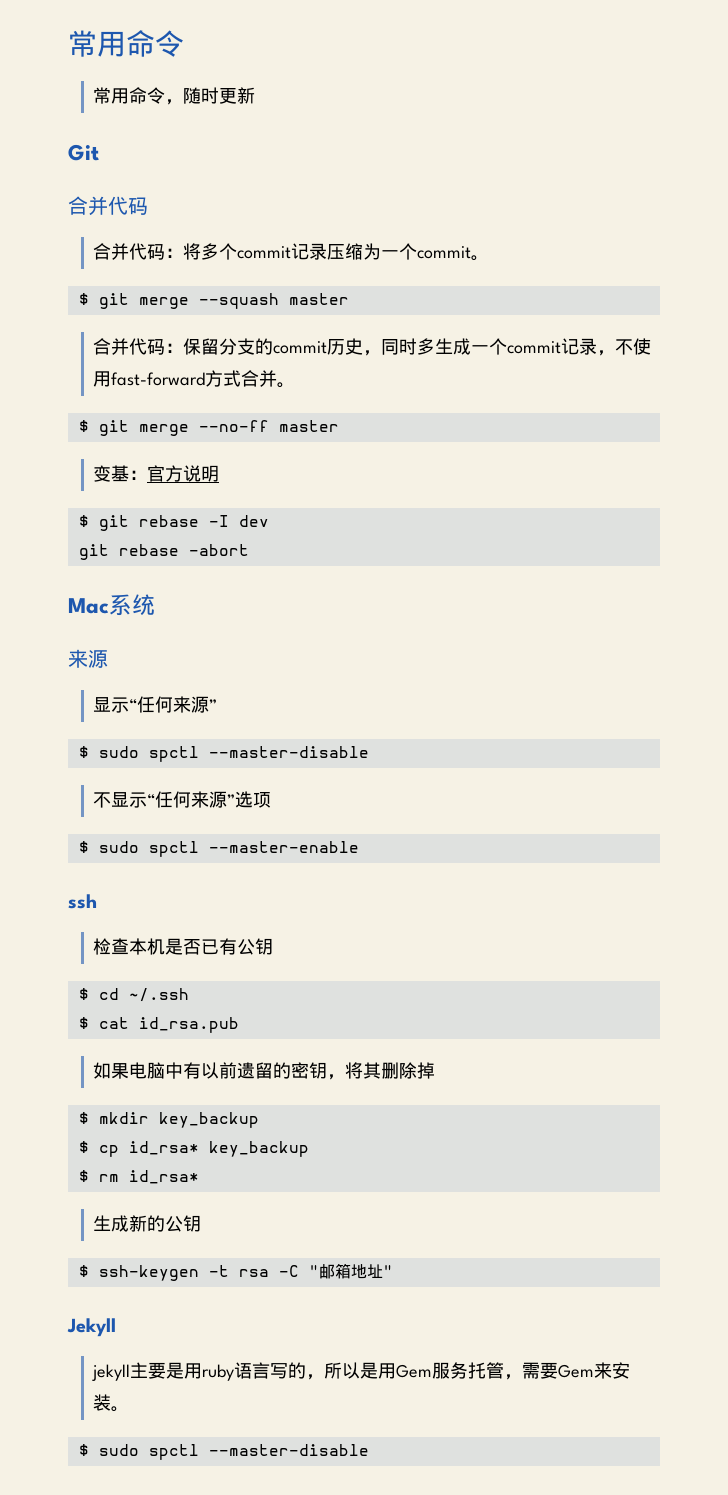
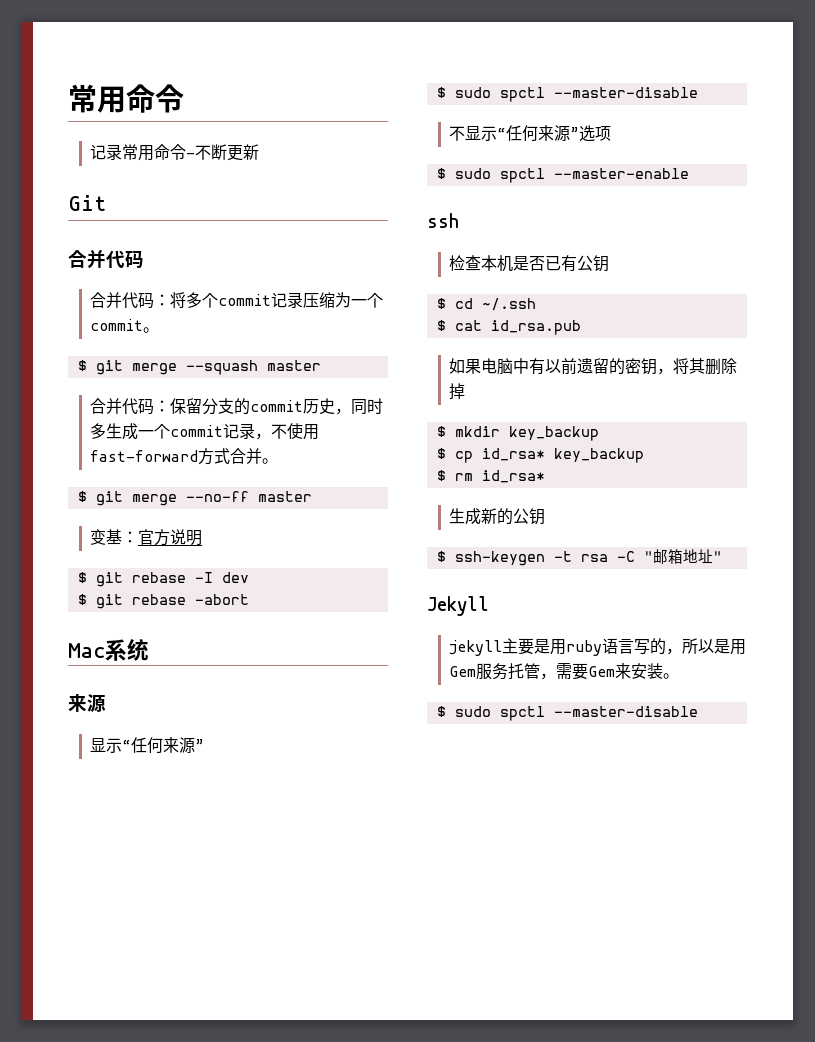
- 常用命令，随时更新
+ 记录常用命令-不断更新
- git rebase –abort
+ $ git rebase –abort

